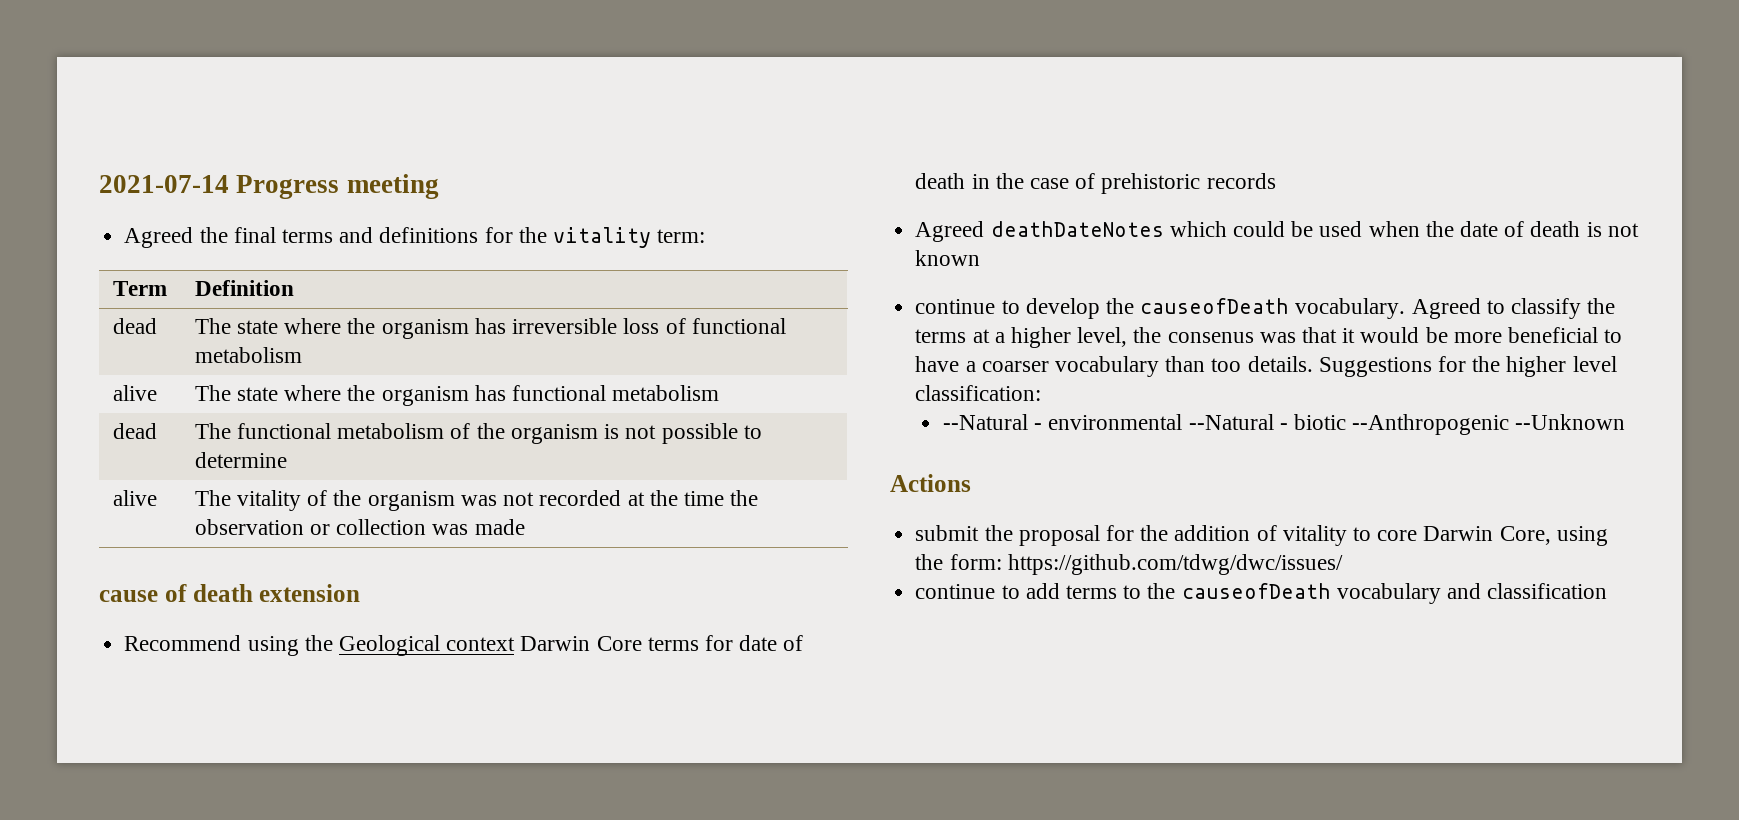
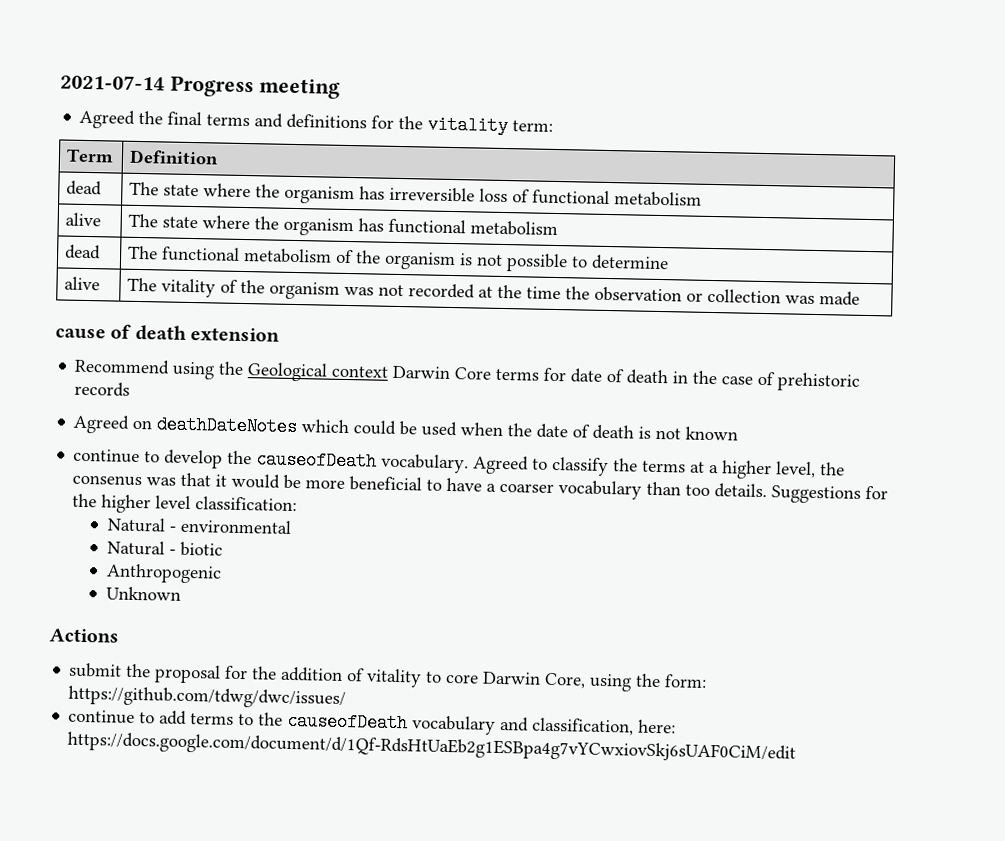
- Agreed deathDateNotes which could be used when the date of death is not known
+ Agreed on deathDateNotes which could be used when the date of death is not known
- --Natural - environmental --Natural - biotic --Anthropogenic --Unknown
+ Natural - environmental
+ Natural - biotic
+ Anthropogenic
+ Unknown
- continue to add terms to the causeofDeath vocabulary and classification
+ continue to add terms to the causeofDeath vocabulary and classification, here: https://docs.google.com/document/d/1Qf-RdsHtUaEb2g1ESBpa4g7vYCwxiovSkj6sUAF0CiM/edit

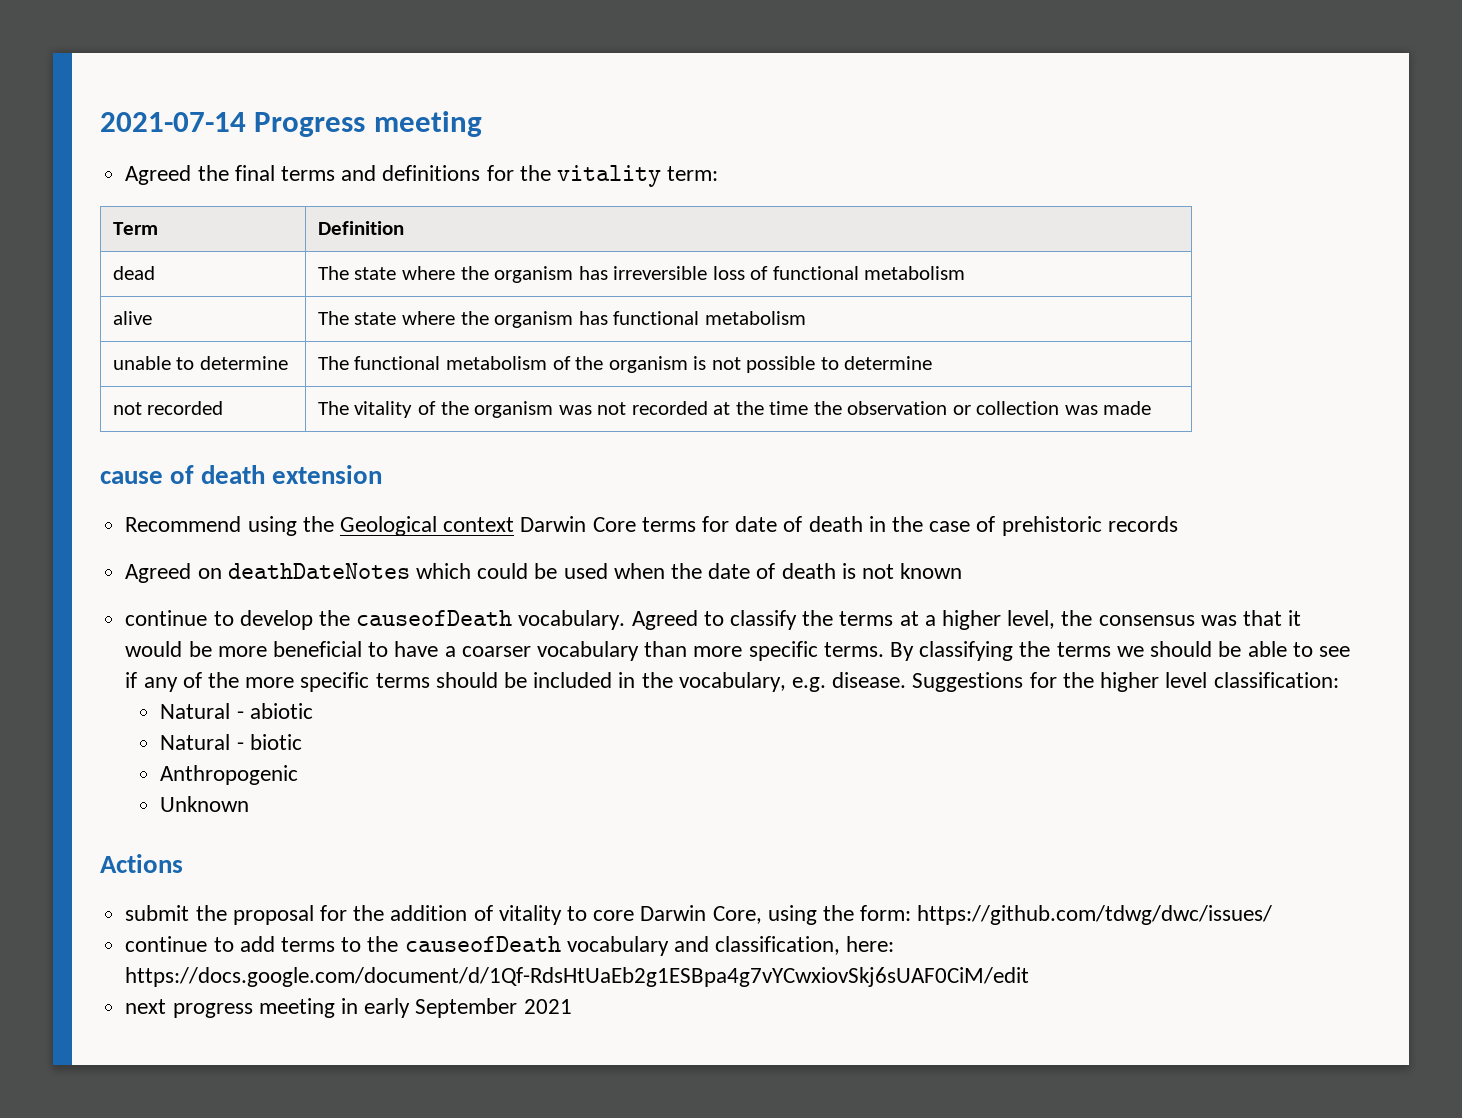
- dead | The functional metabolism of the organism is not possible to determine
+ unable to determine | The functional metabolism of the organism is not possible to determine
- alive | The vitality of the organism was not recorded at the time the observation or collection was made
+ not recorded | The vitality of the organism was not recorded at the time the observation or collection was made
- Agreed to classify the terms at a higher level, the consenus was that it would be more beneficial to have a coarser vocabulary than too details.
+ Agreed to classify the terms at a higher level, the consensus was that it would be more beneficial to have a coarser vocabulary than more specific terms. By classifying the terms we should be able to see if any of the more specific terms should be included in the vocabulary, e.g. disease.
- Natural - environmental
+ Natural - abiotic
+ next progress meeting in early September 2021

